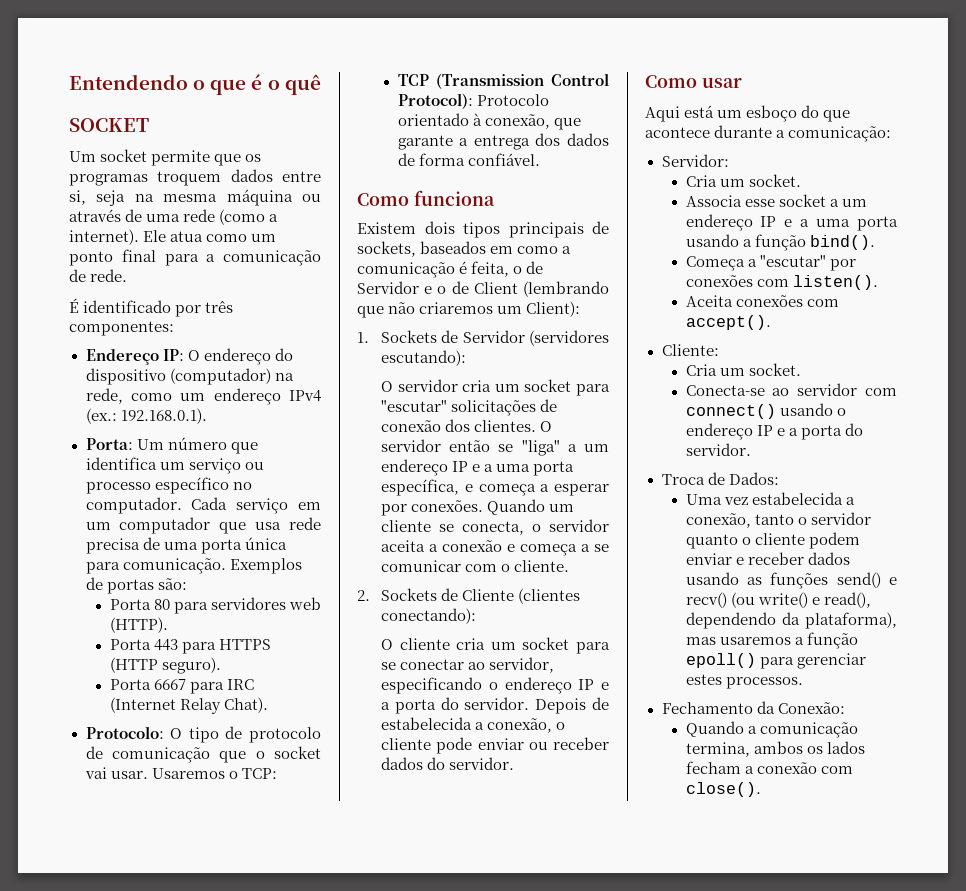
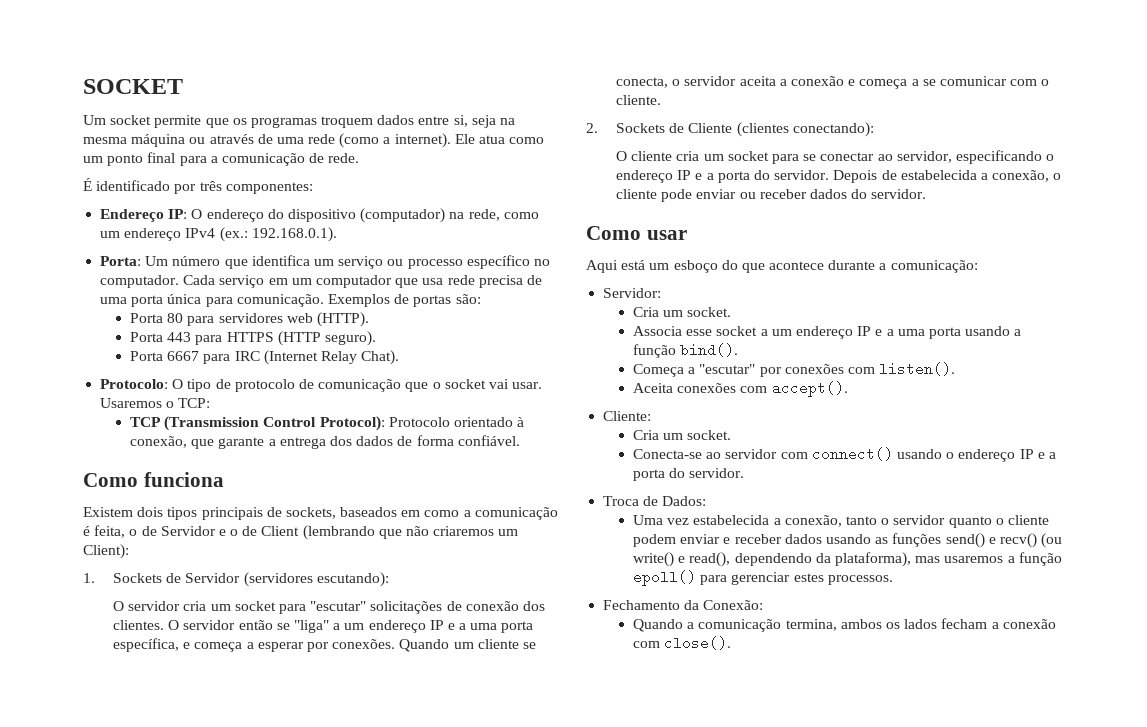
- Entendendo o que é o quê

